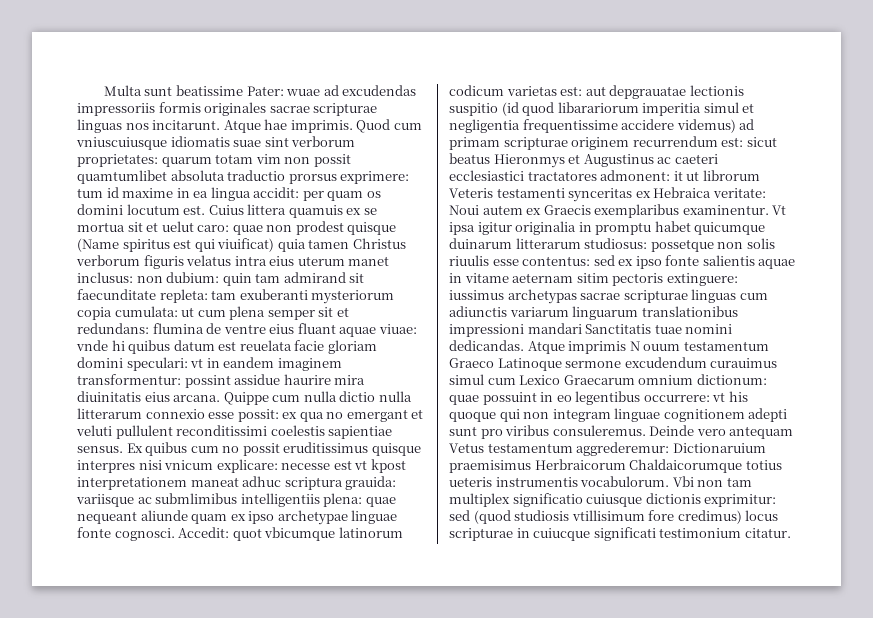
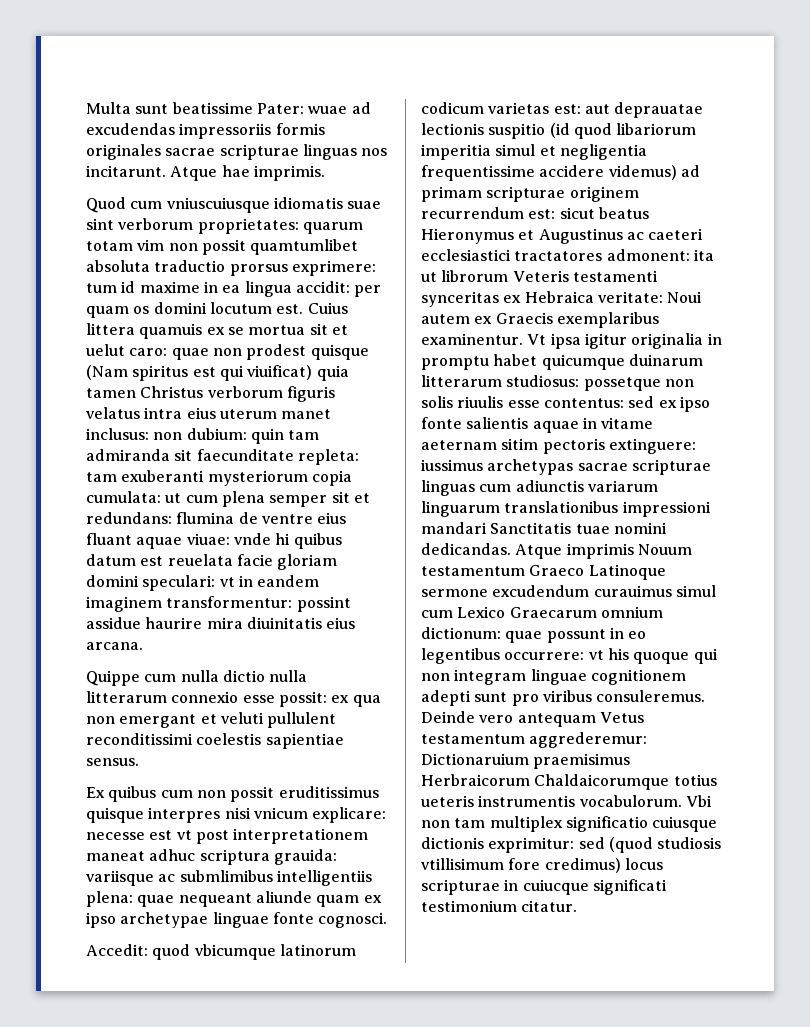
- Atque hae imprimis. Quod cum vniuscuiusque idiomatis suae sint verborum proprietates: quarum totam vim non possit quamtumlibet absoluta traductio prorsus exprimere: tum id maxime in ea lingua accidit: per quam os domini locutum est.
+ Atque hae imprimis.
+ Quod cum vniuscuiusque idiomatis suae sint verborum proprietates: quarum totam vim non possit quamtumlibet absoluta traductio prorsus exprimere: tum id maxime in ea lingua accidit: per quam os domini locutum est.
- quae non prodest quisque (Name spiritus est qui viuificat) quia tamen Christus verborum figuris velatus intra eius uterum manet inclusus:
+ quae non prodest quisque (Nam spiritus est qui viuificat) quia tamen Christus verborum figuris velatus intra eius uterum manet inclusus:
- quin tam admirand sit faecunditate repleta:
+ quin tam admiranda sit faecunditate repleta:
- possint assidue haurire mira diuinitatis eius arcana. Quippe cum nulla dictio nulla litterarum connexio esse possit:
+ possint assidue haurire mira diuinitatis eius arcana.
+ Quippe cum nulla dictio nulla litterarum connexio esse possit:
- ex qua no emergant et veluti pullulent reconditissimi coelestis sapientiae sensus. Ex quibus cum no possit eruditissimus quisque interpres nisi vnicum explicare:
+ ex qua non emergant et veluti pullulent reconditissimi coelestis sapientiae sensus.
+ Ex quibus cum non possit eruditissimus quisque interpres nisi vnicum explicare:
- necesse est vt kpost interpretationem maneat adhuc scriptura grauida:
+ necesse est vt post interpretationem maneat adhuc scriptura grauida:
- quae nequeant aliunde quam ex ipso archetypae linguae fonte cognosci. Accedit: quot vbicumque latinorum codicum varietas est:
+ quae nequeant aliunde quam ex ipso archetypae linguae fonte cognosci.
+ Accedit: quod vbicumque latinorum codicum varietas est:
- aut depgrauatae lectionis suspitio (id quod libarariorum imperitia simul et negligentia frequentissime accidere videmus) ad primam scripturae originem recurrendum est:
+ aut deprauatae lectionis suspitio (id quod libariorum imperitia simul et negligentia frequentissime accidere videmus) ad primam scripturae originem recurrendum est:
- sicut beatus Hieronmys et Augustinus ac caeteri ecclesiastici tractatores admonent:
+ sicut beatus Hieronymus et Augustinus ac caeteri ecclesiastici tractatores admonent:
- it ut librorum Veteris testamenti synceritas ex Hebraica veritate:
+ ita ut librorum Veteris testamenti synceritas ex Hebraica veritate:
- Atque imprimis N ouum testamentum Graeco Latinoque sermone excudendum curauimus simul cum Lexico Graecarum omnium dictionum: quae possuint in eo legentibus occurrere: vt his quoque qui non integram linguae cognitionem adepti sunt pro viribus consuleremus.
+ Atque imprimis Nouum testamentum Graeco Latinoque sermone excudendum curauimus simul cum Lexico Graecarum omnium dictionum: quae possunt in eo legentibus occurrere: vt his quoque qui non integram linguae cognitionem adepti sunt pro viribus consuleremus.

